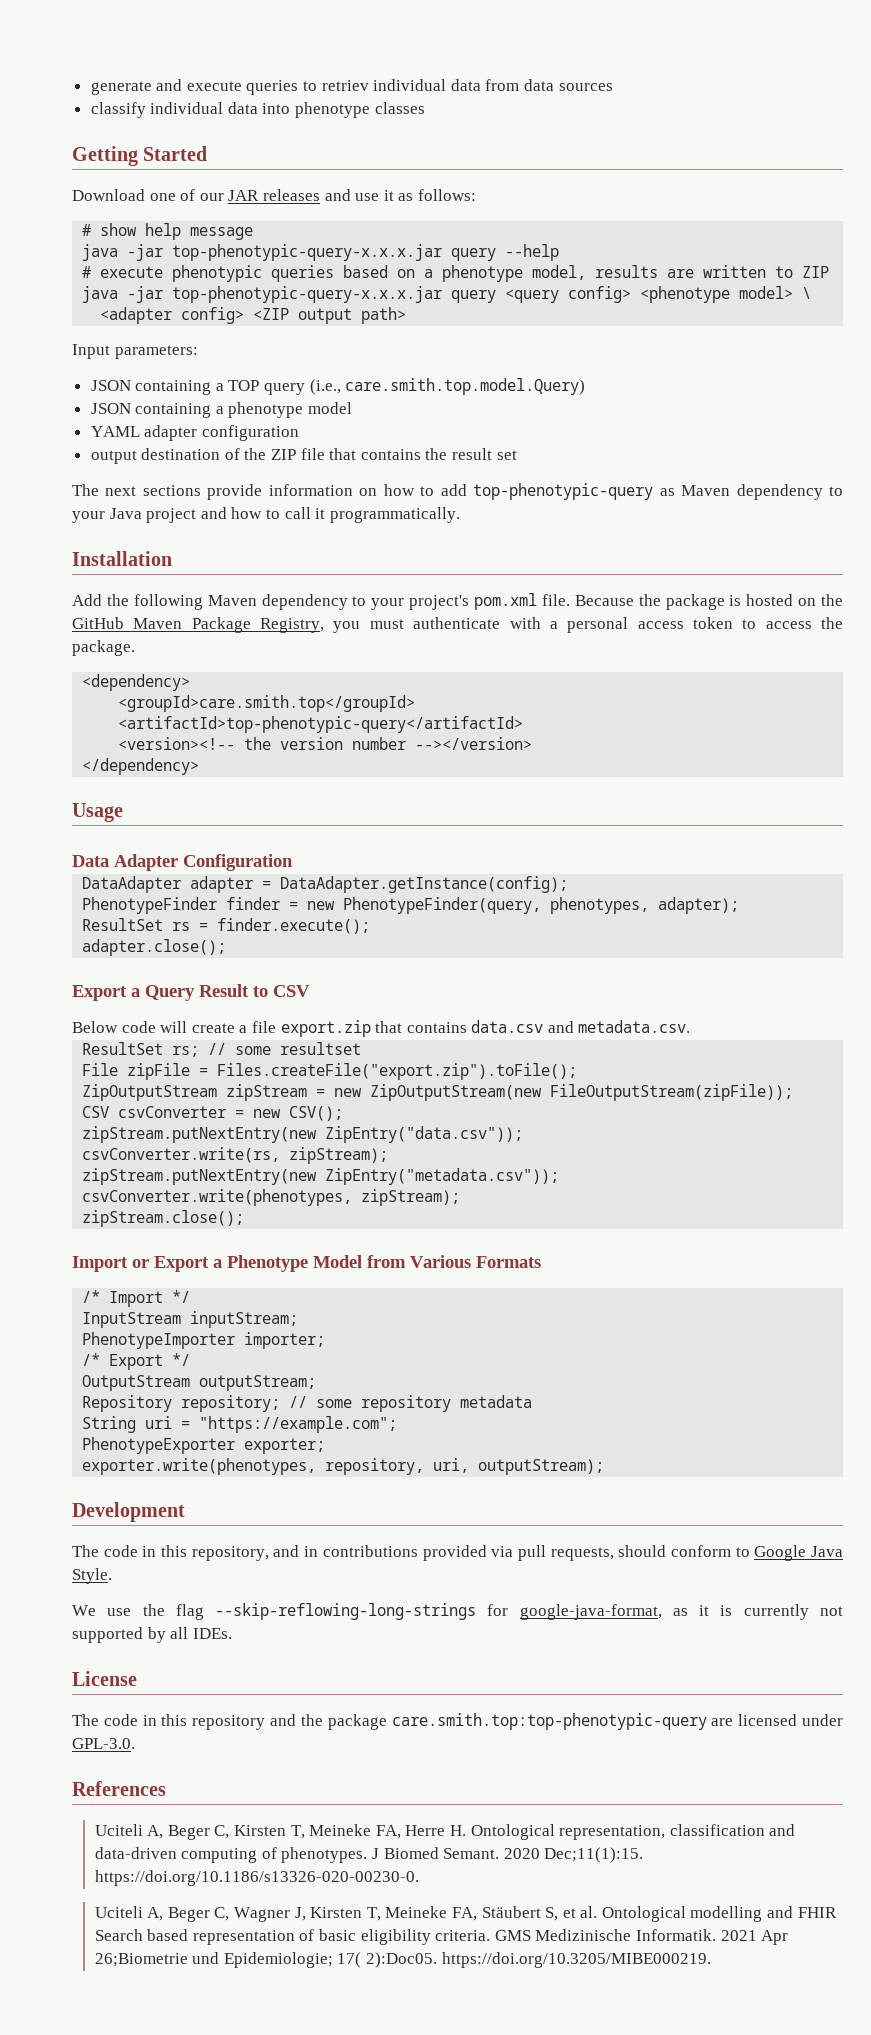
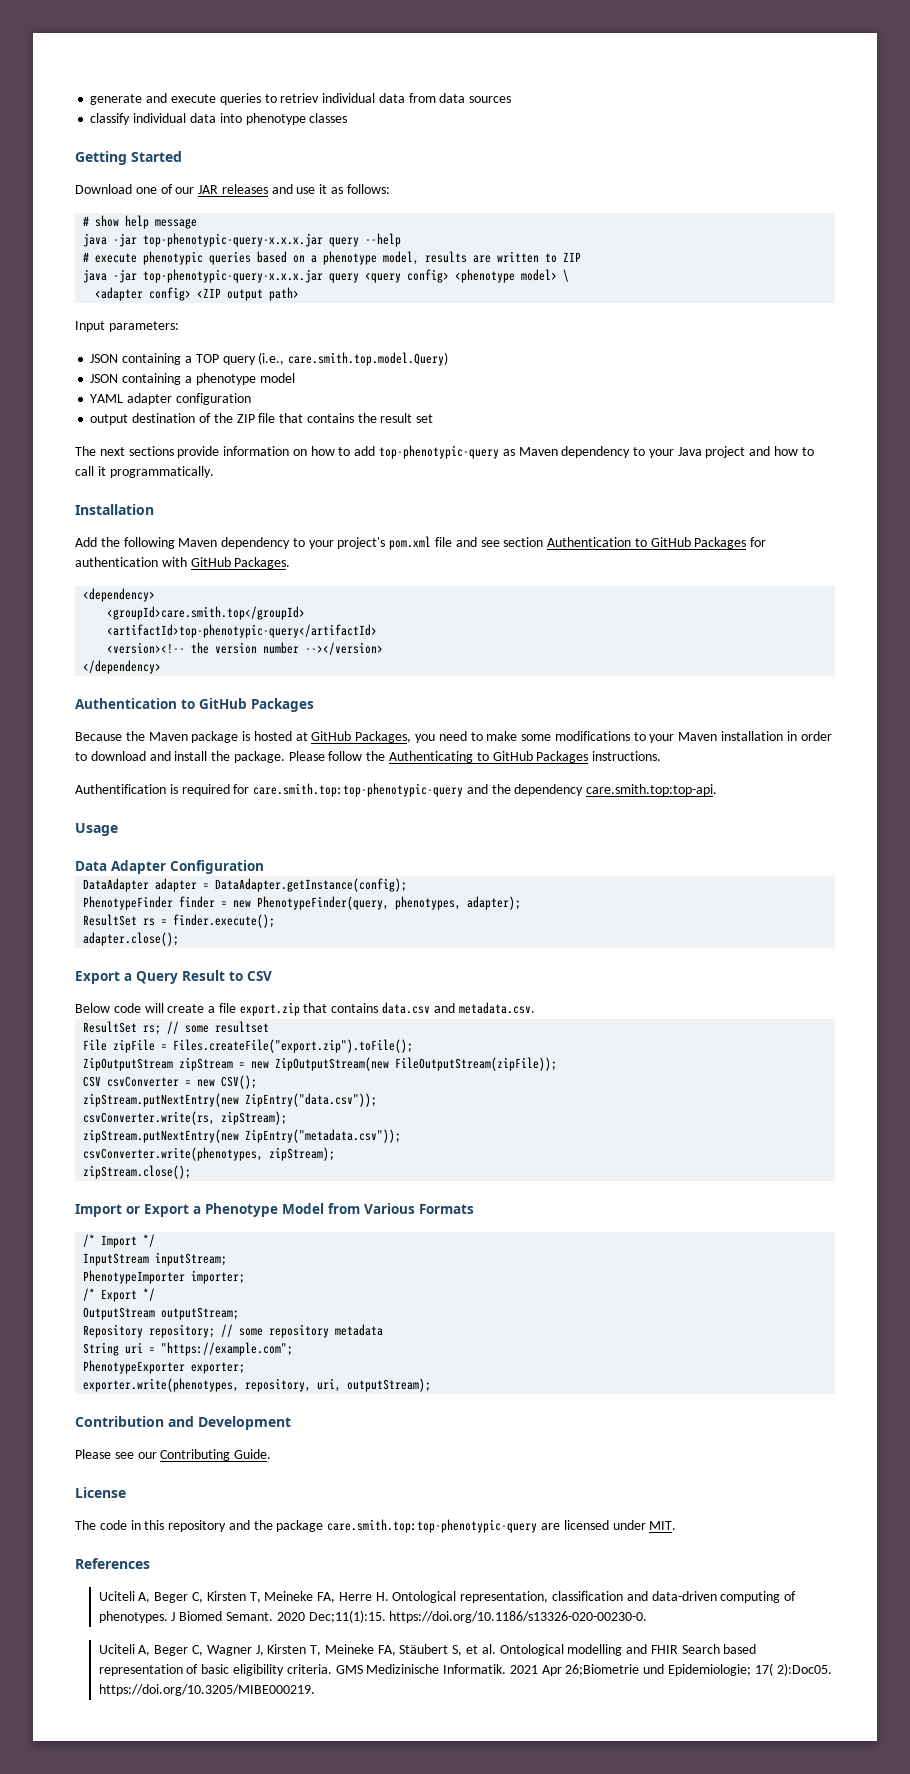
- Add the following Maven dependency to your project's pom.xml file. Because the package is hosted on the GitHub Maven Package Registry, you must authenticate with a personal access token to access the package.
+ Add the following Maven dependency to your project's pom.xml file and see section Authentication to GitHub Packages for authentication with GitHub Packages.
  </dependency>
+ Authentication to GitHub Packages
+ Because the Maven package is hosted at GitHub Packages, you need to make some modifications to your Maven installation in order to download and install the package. Please follow the Authenticating to GitHub Packages instructions.
+ Authentification is required for care.smith.top:top-phenotypic-query and the dependency care.smith.top:top-api.
- Development
+ Contribution and Development
- The code in this repository, and in contributions provided via pull requests, should conform to Google Java Style.
- We use the flag --skip-reflowing-long-strings for google-java-format, as it is currently not supported by all IDEs.
+ Please see our Contributing Guide.
- The code in this repository and the package care.smith.top:top-phenotypic-query are licensed under GPL-3.0.
+ The code in this repository and the package care.smith.top:top-phenotypic-query are licensed under MIT.

